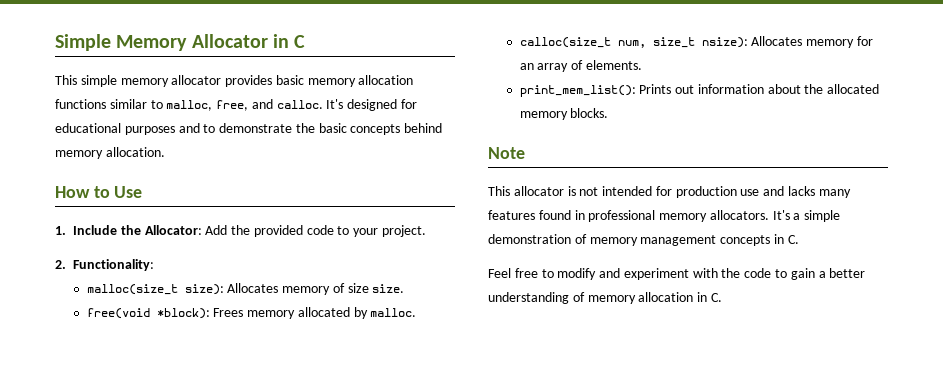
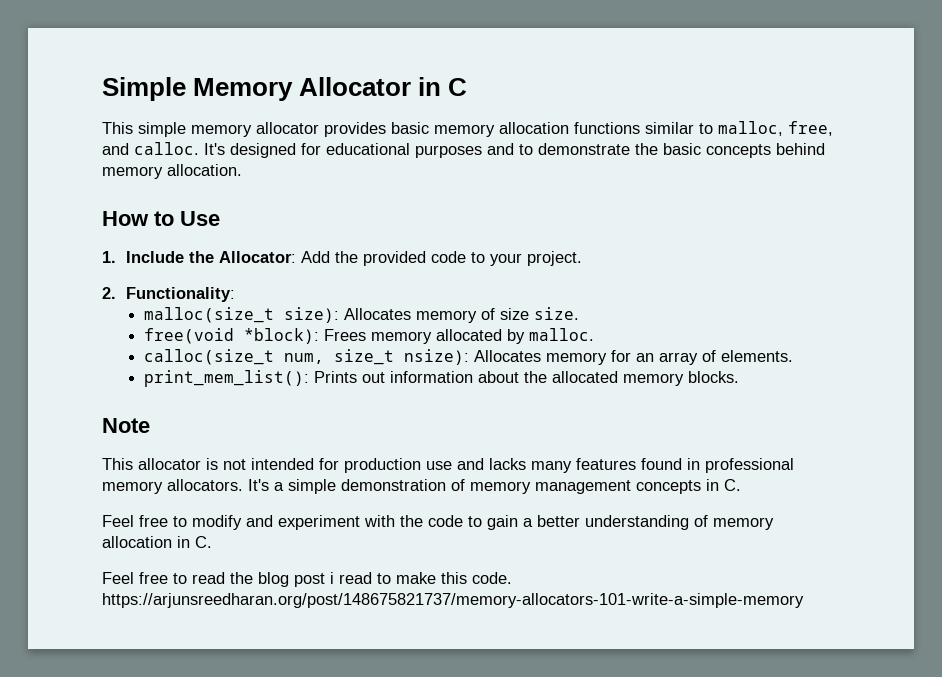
+ Feel free to read the blog post i read to make this code. https://arjunsreedharan.org/post/148675821737/memory-allocators-101-write-a-simple-memory

